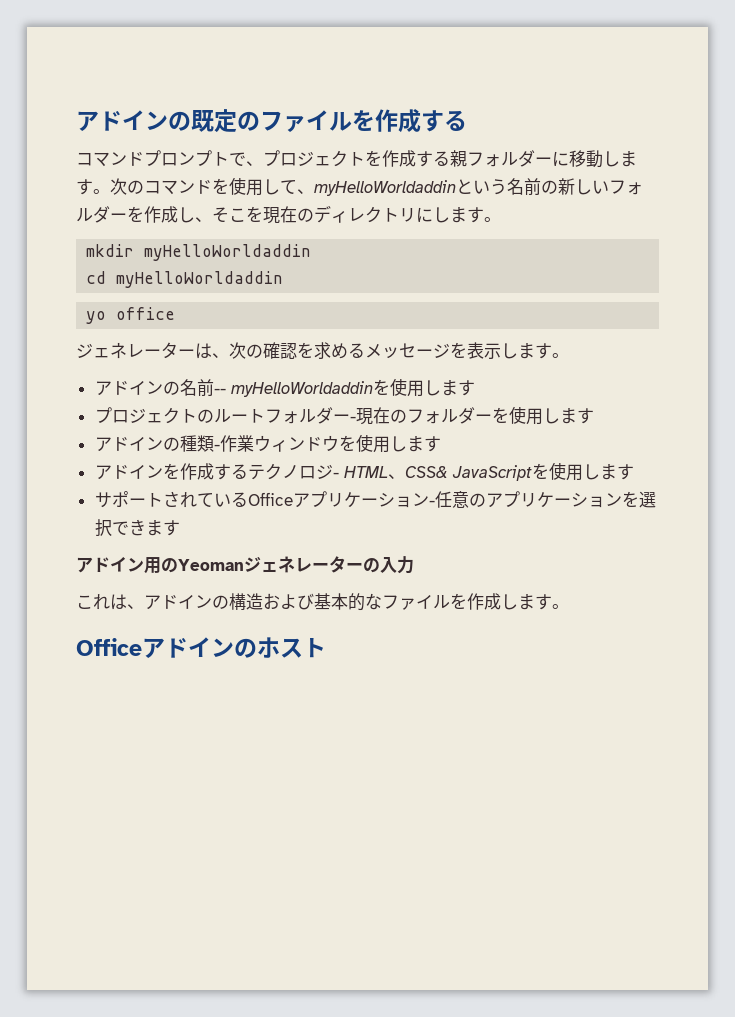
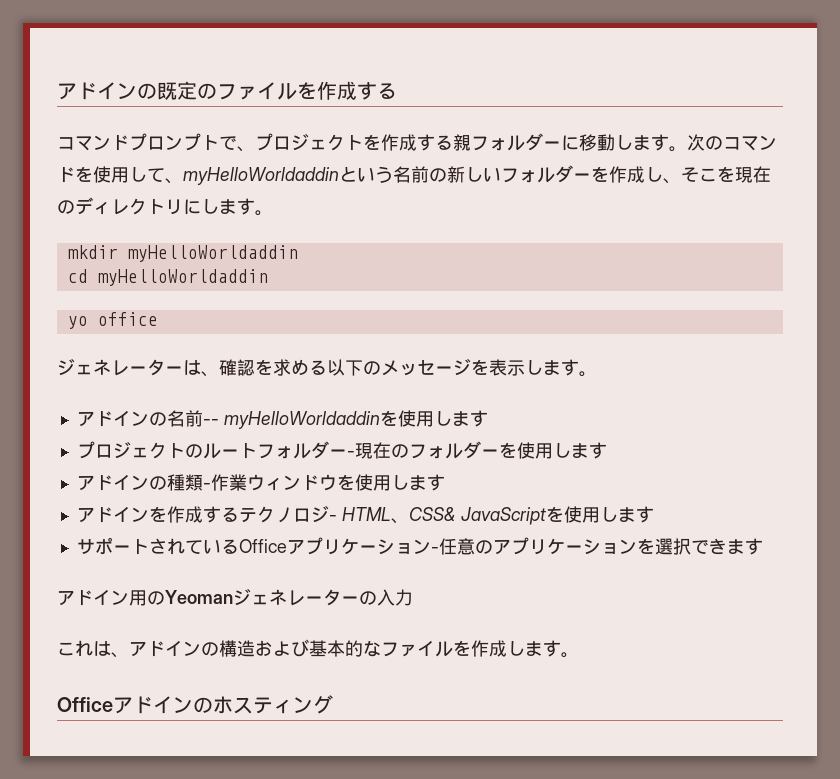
- ジェネレーターは、次の確認を求めるメッセージを表示します。
+ ジェネレーターは、確認を求める以下のメッセージを表示します。
- Officeアドインのホスト
+ Officeアドインのホスティング

